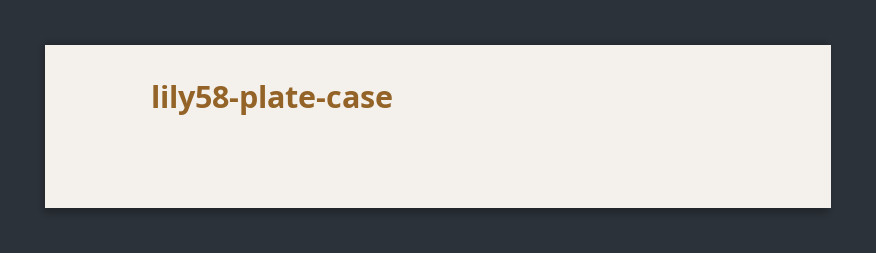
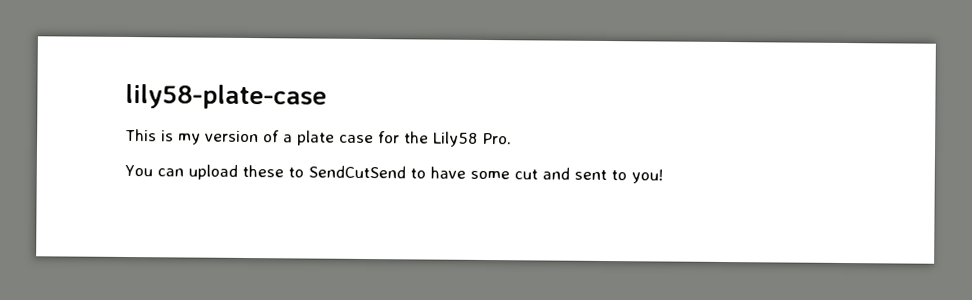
+ This is my version of a plate case for the Lily58 Pro.
+ You can upload these to SendCutSend to have some cut and sent to you!

